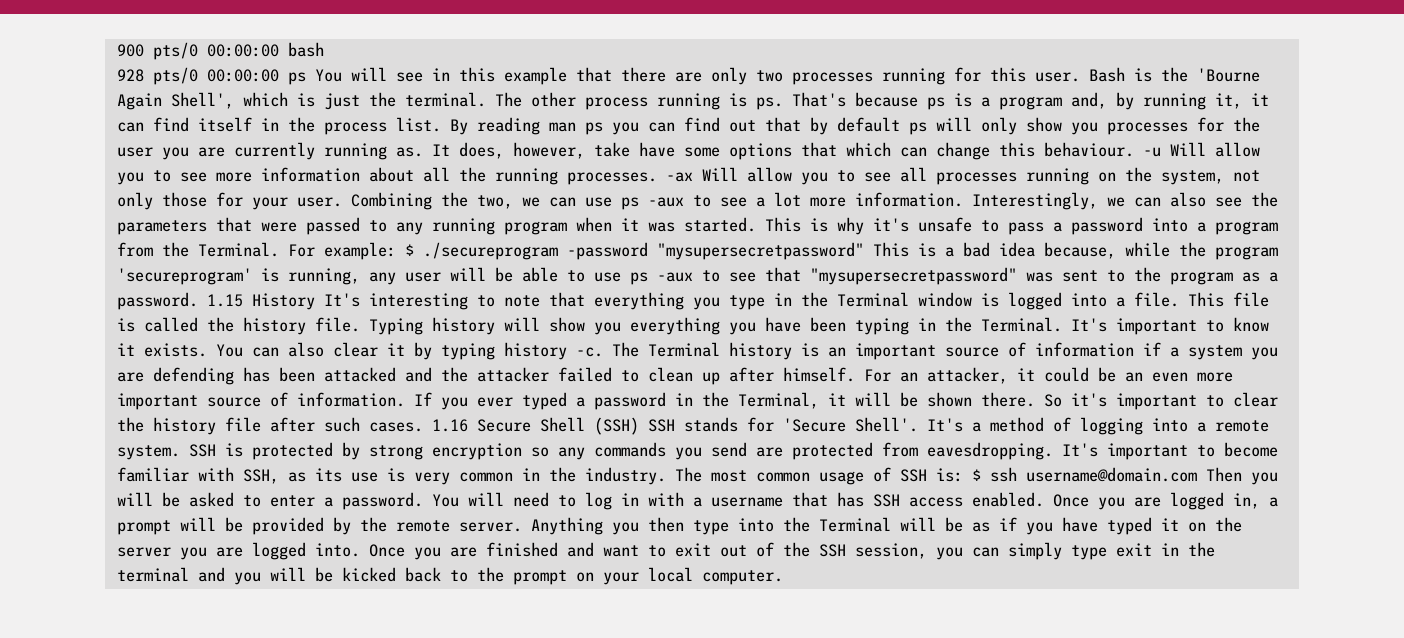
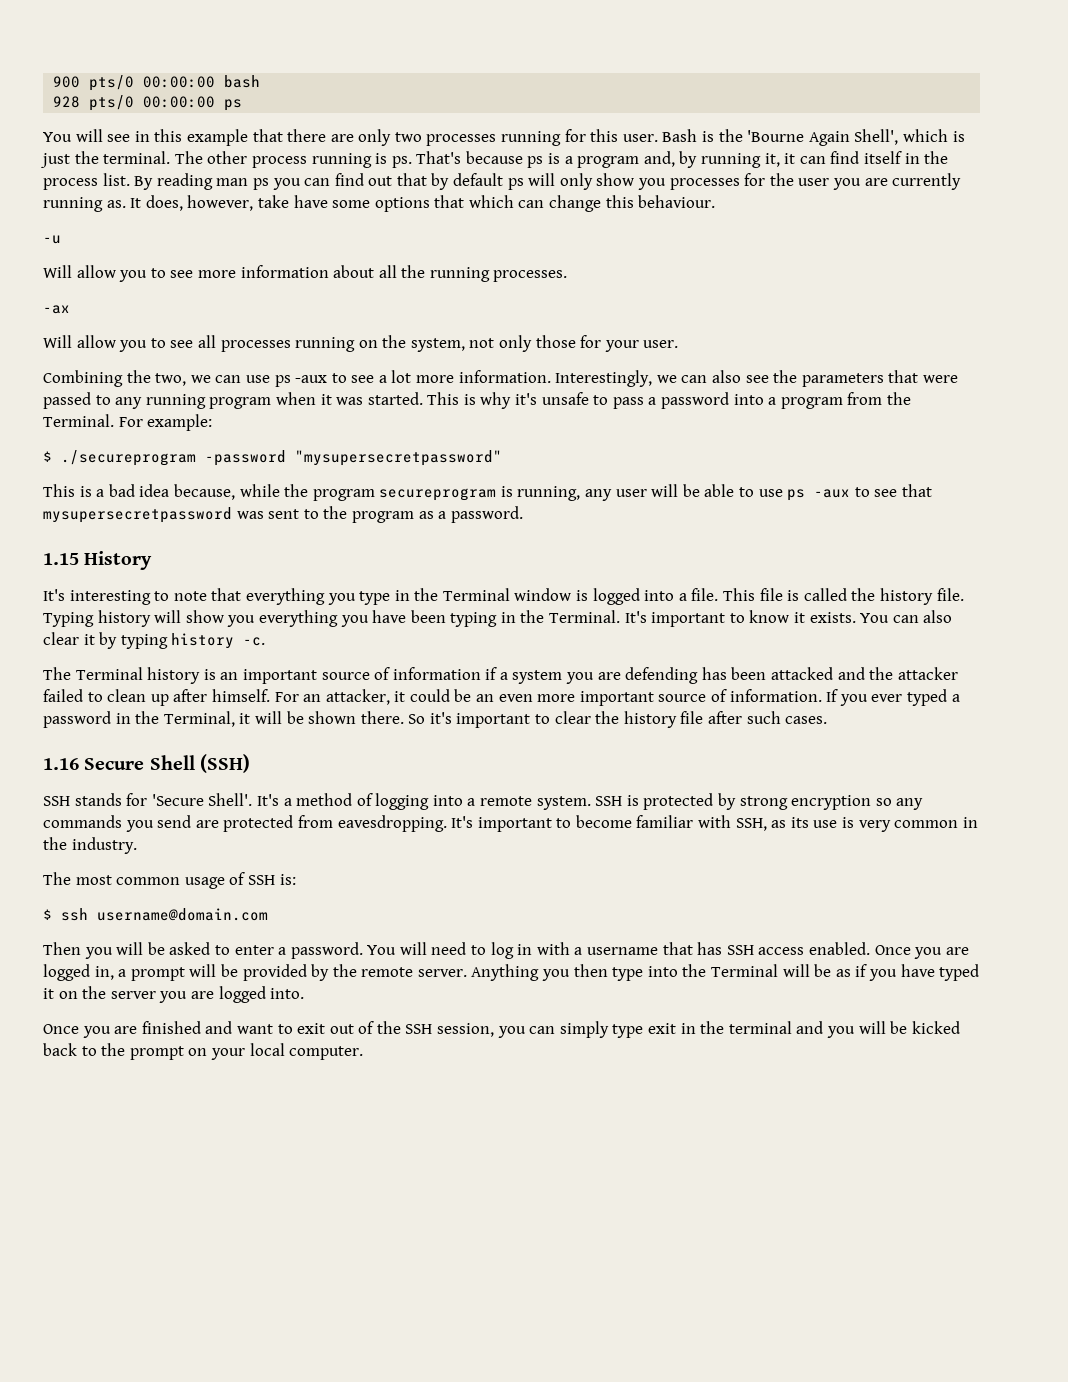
- 928 pts/0 00:00:00 ps You will see in this example that there are only two processes running for this user.
+ 928 pts/0 00:00:00 ps
+ You will see in this example that there are only two processes running for this user.
- It does, however, take have some options that which can change this behaviour. -u Will allow you to see more information about all the running processes. -ax Will allow you to see all processes running on the system, not only those for your user. Combining the two, we can use ps -aux to see a lot more information.
+ It does, however, take have some options that which can change this behaviour.
+ -u
+ Will allow you to see more information about all the running processes.
+ -ax
+ Will allow you to see all processes running on the system, not only those for your user.
+ Combining the two, we can use ps -aux to see a lot more information.
- For example: $ ./secureprogram -password "mysupersecretpassword" This is a bad idea because, while the program 'secureprogram' is running, any user will be able to use ps -aux to see that "mysupersecretpassword" was sent to the program as a password. 1.15 History It's interesting to note that everything you type in the Terminal window is logged into a file.
+ For example:
+ $ ./secureprogram -password "mysupersecretpassword"
+ This is a bad idea because, while the program secureprogram is running, any user will be able to use ps -aux to see that mysupersecretpassword was sent to the program as a password.
+ 1.15 History
+ It's interesting to note that everything you type in the Terminal window is logged into a file.
- You can also clear it by typing history -c. The Terminal history is an important source of information if a system you are defending has been attacked and the attacker failed to clean up after himself.
+ You can also clear it by typing history -c.
+ The Terminal history is an important source of information if a system you are defending has been attacked and the attacker failed to clean up after himself.
- So it's important to clear the history file after such cases. 1.16 Secure Shell (SSH) SSH stands for 'Secure Shell'.
+ So it's important to clear the history file after such cases.
+ 1.16 Secure Shell (SSH)
+ SSH stands for 'Secure Shell'.
- It's important to become familiar with SSH, as its use is very common in the industry. The most common usage of SSH is: $ ssh username@domain.com Then you will be asked to enter a password.
+ It's important to become familiar with SSH, as its use is very common in the industry.
+ The most common usage of SSH is:
+ $ ssh username@domain.com
+ Then you will be asked to enter a password.
- Anything you then type into the Terminal will be as if you have typed it on the server you are logged into. Once you are finished and want to exit out of the SSH session, you can simply type exit in the terminal and you will be kicked back to the prompt on your local computer.
+ Anything you then type into the Terminal will be as if you have typed it on the server you are logged into.
+ Once you are finished and want to exit out of the SSH session, you can simply type exit in the terminal and you will be kicked back to the prompt on your local computer.

